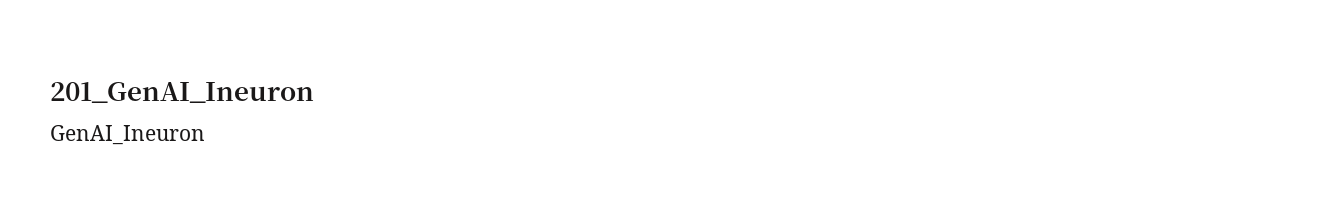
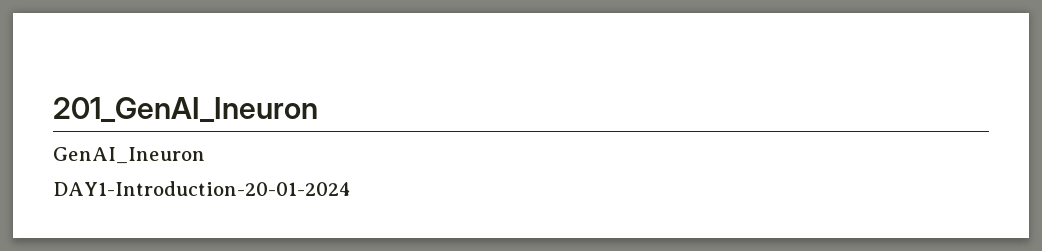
+ DAY1-Introduction-20-01-2024

